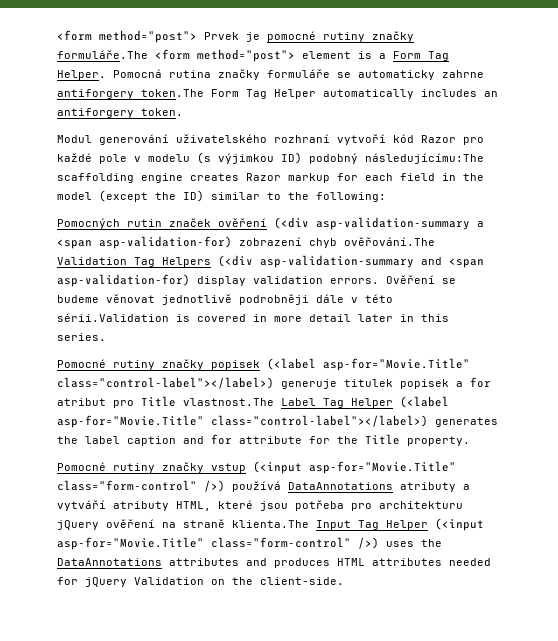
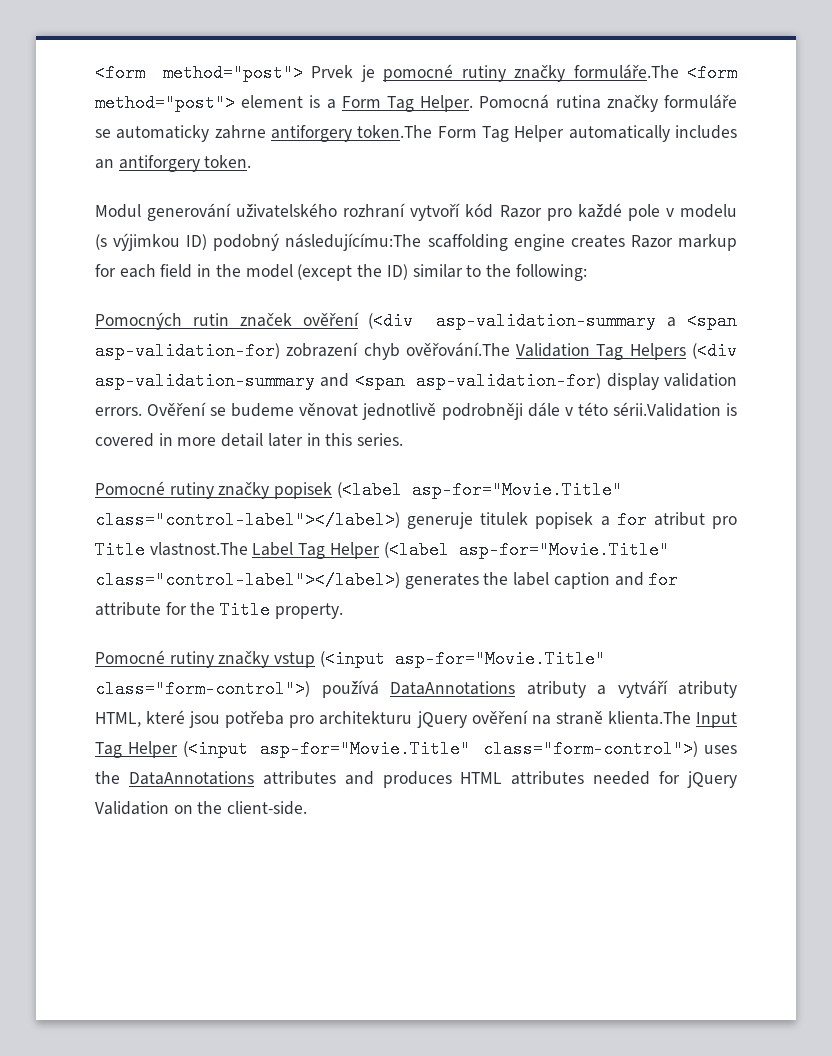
- Pomocné rutiny značky vstup (<input asp-for="Movie.Title" class="form-control" />) používá DataAnnotations atributy a vytváří atributy HTML, které jsou potřeba pro architekturu jQuery ověření na straně klienta.The Input Tag Helper (<input asp-for="Movie.Title" class="form-control" />) uses the DataAnnotations attributes and produces HTML attributes needed for jQuery Validation on the client-side.
+ Pomocné rutiny značky vstup (<input asp-for="Movie.Title" class="form-control">) používá DataAnnotations atributy a vytváří atributy HTML, které jsou potřeba pro architekturu jQuery ověření na straně klienta.The Input Tag Helper (<input asp-for="Movie.Title" class="form-control">) uses the DataAnnotations attributes and produces HTML attributes needed for jQuery Validation on the client-side.

